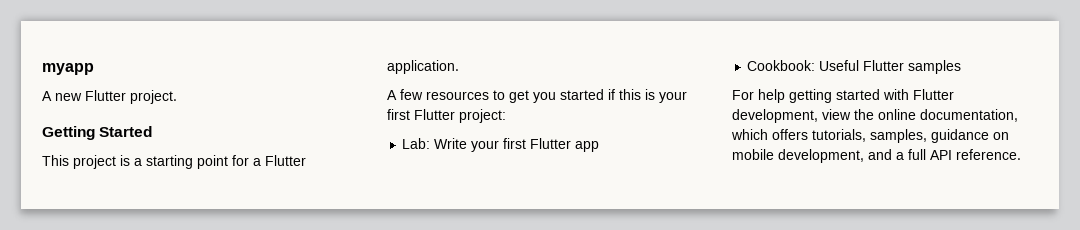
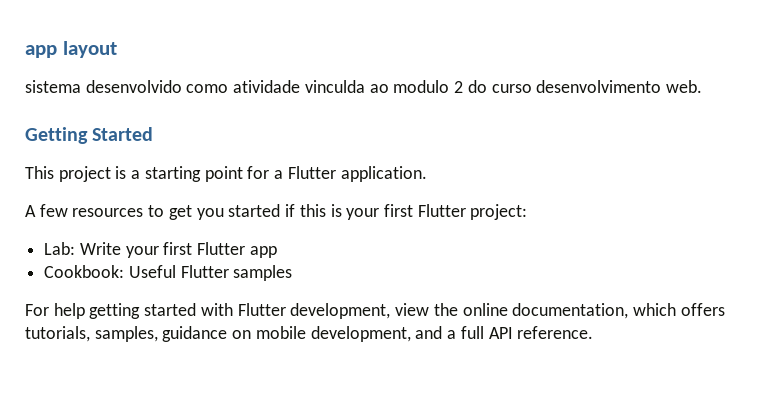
- myapp
- A new Flutter project.
+ app layout
+ sistema desenvolvido como atividade vinculda ao modulo 2 do curso desenvolvimento web.

